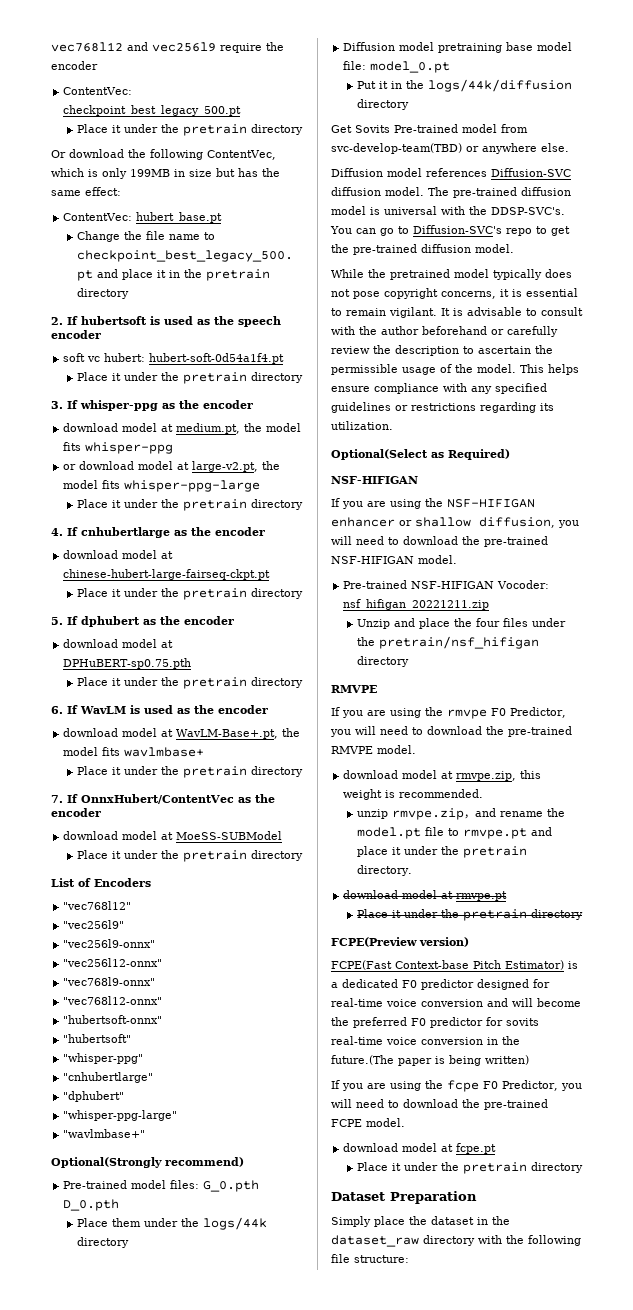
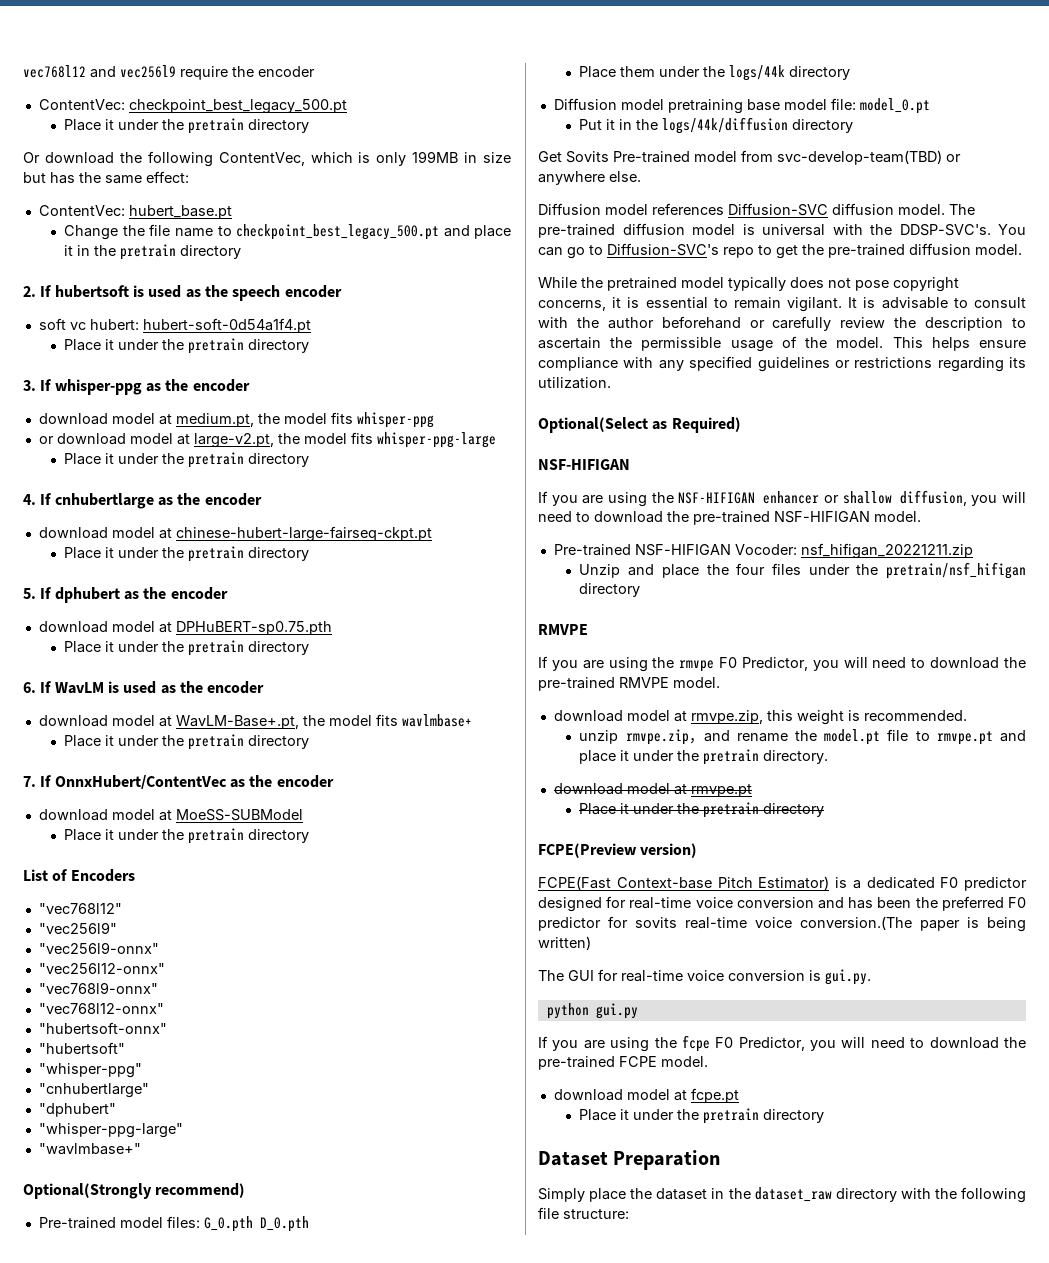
- FCPE(Fast Context-base Pitch Estimator) is a dedicated F0 predictor designed for real-time voice conversion and will become the preferred F0 predictor for sovits real-time voice conversion in the future.(The paper is being written)
+ FCPE(Fast Context-base Pitch Estimator) is a dedicated F0 predictor designed for real-time voice conversion and has been the preferred F0 predictor for sovits real-time voice conversion.(The paper is being written)
+ The GUI for real-time voice conversion is gui.py.
+ python gui.py

